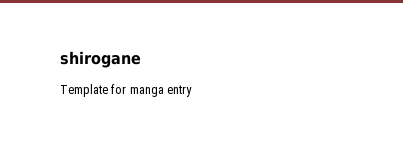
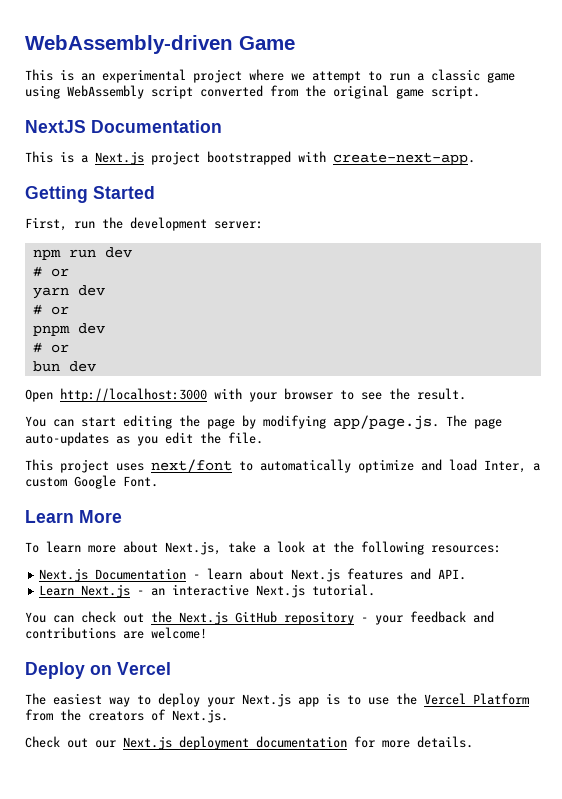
- shirogane
- Template for manga entry
+ WebAssembly-driven Game
+ This is an experimental project where we attempt to run a classic game using WebAssembly script converted from the original game script.
+ NextJS Documentation
+ This is a Next.js project bootstrapped with create-next-app.
+ Getting Started
+ First, run the development server:
+ npm run dev
+ # or
+ yarn dev
+ # or
+ pnpm dev
+ # or
+ bun dev
+ Open http://localhost:3000 with your browser to see the result.
+ You can start editing the page by modifying app/page.js. The page auto-updates as you edit the file.
+ This project uses next/font to automatically optimize and load Inter, a custom Google Font.
+ Learn More
+ To learn more about Next.js, take a look at the following resources:
+ Next.js Documentation - learn about Next.js features and API.
+ Learn Next.js - an interactive Next.js tutorial.
+ You can check out the Next.js GitHub repository - your feedback and contributions are welcome!
+ Deploy on Vercel
+ The easiest way to deploy your Next.js app is to use the Vercel Platform from the creators of Next.js.
+ Check out our Next.js deployment documentation for more details.

